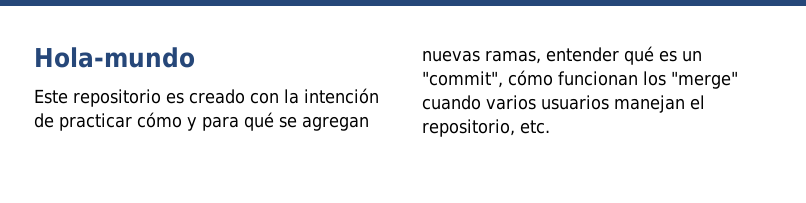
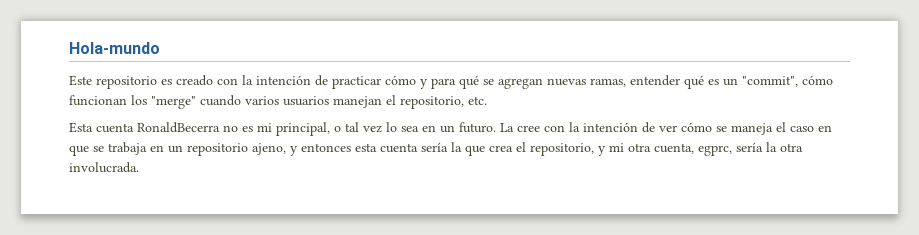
+ Esta cuenta RonaldBecerra no es mi principal, o tal vez lo sea en un futuro. La cree con la intención de ver cómo se maneja el caso en que se trabaja en un repositorio ajeno, y entonces esta cuenta sería la que crea el repositorio, y mi otra cuenta, egprc, sería la otra involucrada.

